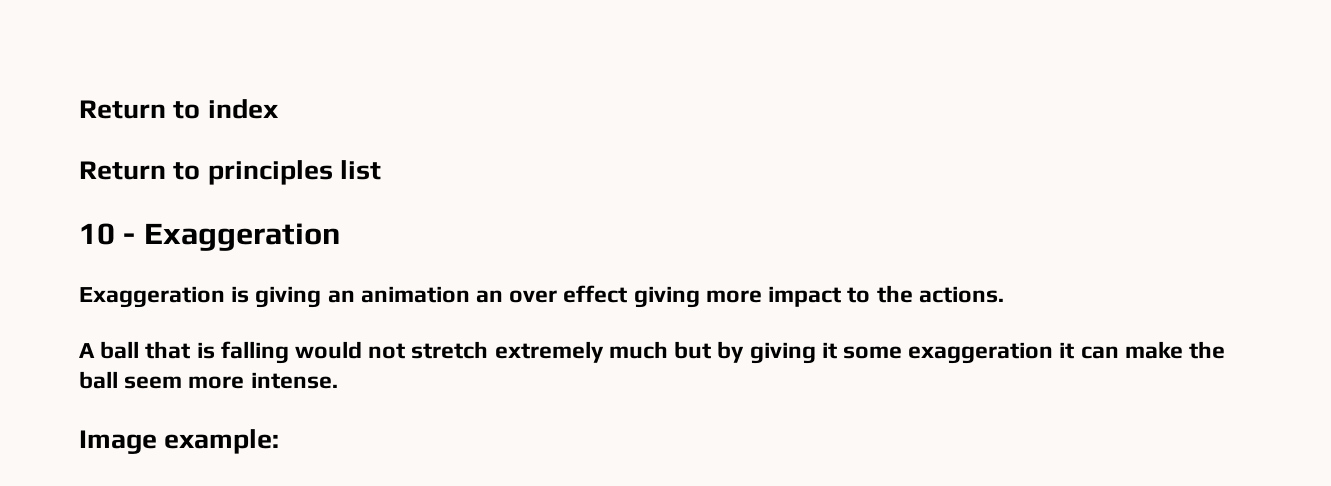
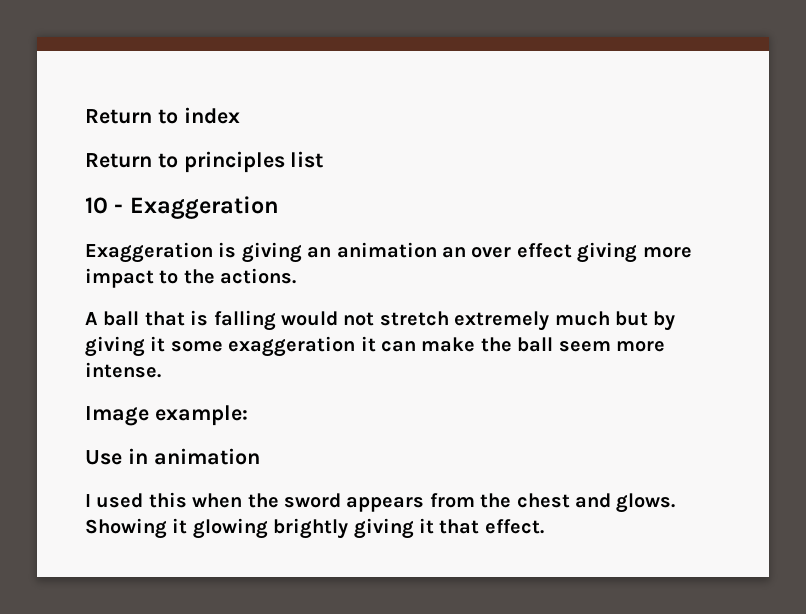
+ Use in animation
+ I used this when the sword appears from the chest and glows. Showing it glowing brightly giving it that effect.

